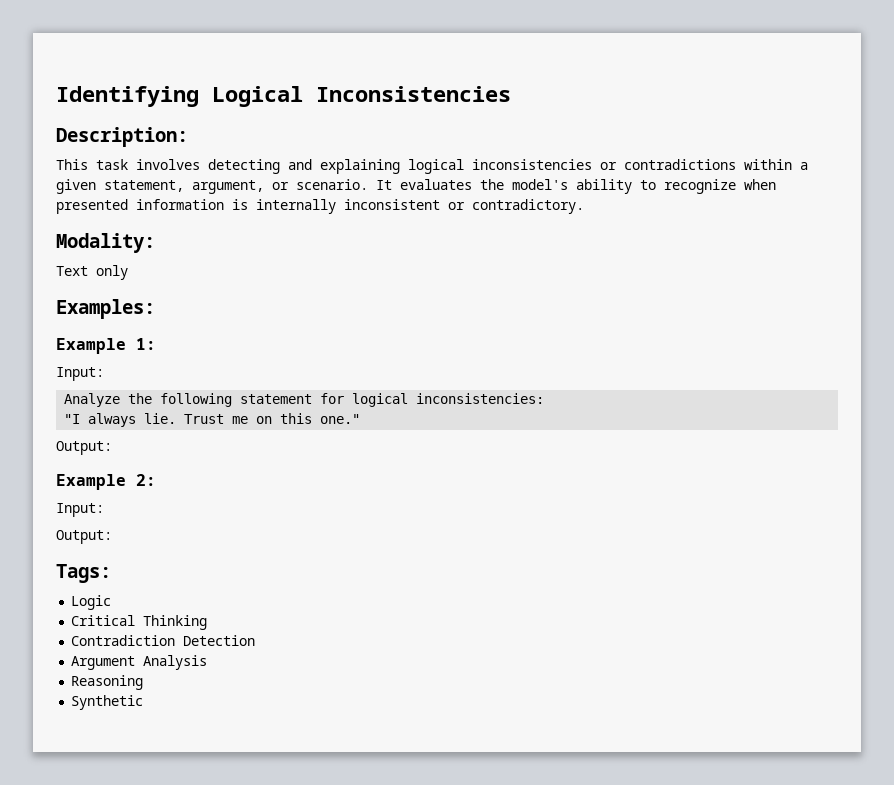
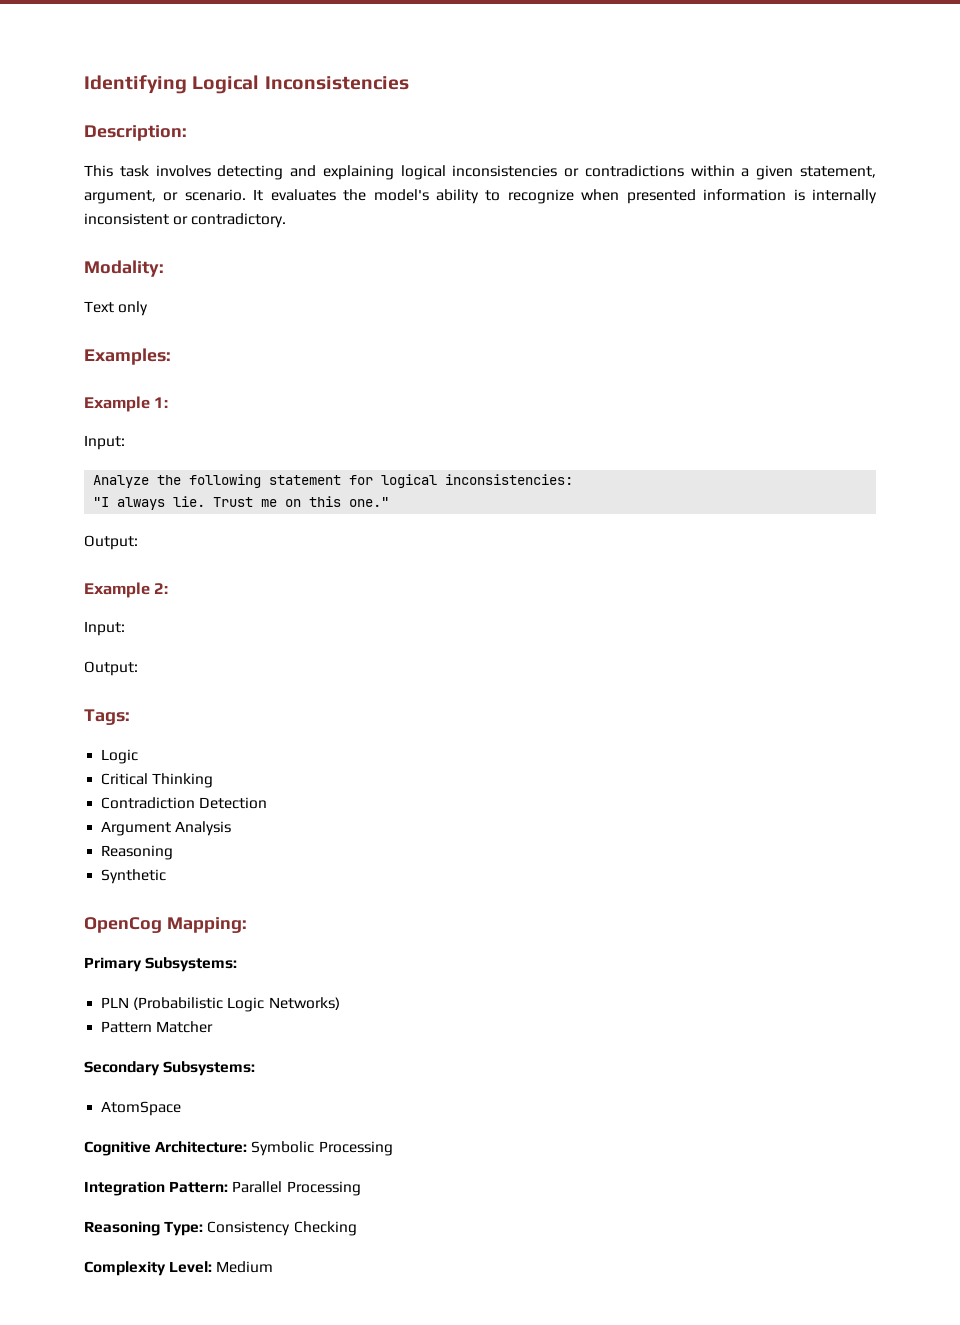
+ OpenCog Mapping:
+ Primary Subsystems:
+ PLN (Probabilistic Logic Networks)
+ Pattern Matcher
+ Secondary Subsystems:
+ AtomSpace
+ Cognitive Architecture: Symbolic Processing
+ Integration Pattern: Parallel Processing
+ Reasoning Type: Consistency Checking
+ Complexity Level: Medium

